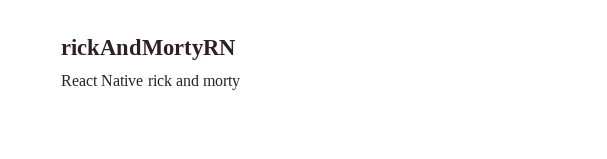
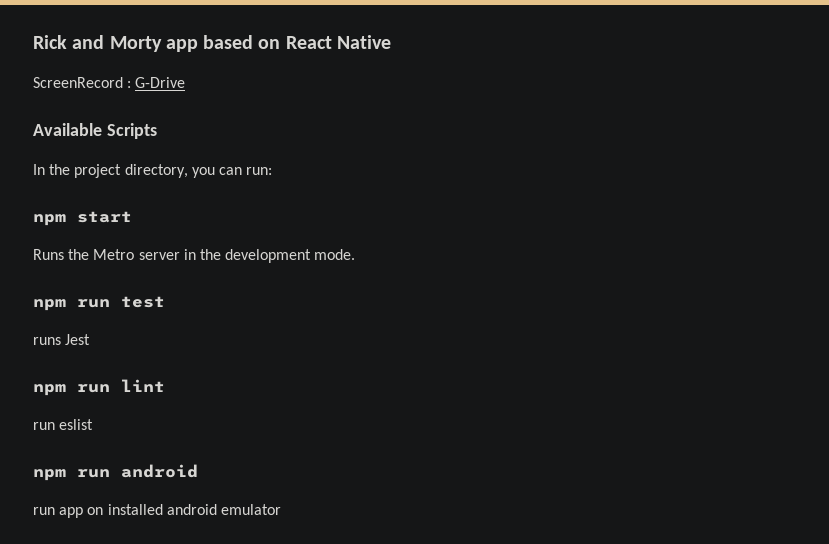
- rickAndMortyRN
- React Native rick and morty
+ Rick and Morty app based on React Native
+ ScreenRecord : G-Drive
+ Available Scripts
+ In the project directory, you can run:
+ npm start
+ Runs the Metro server in the development mode.
+ npm run test
+ runs Jest
+ npm run lint
+ run eslist
+ npm run android
+ run app on installed android emulator

